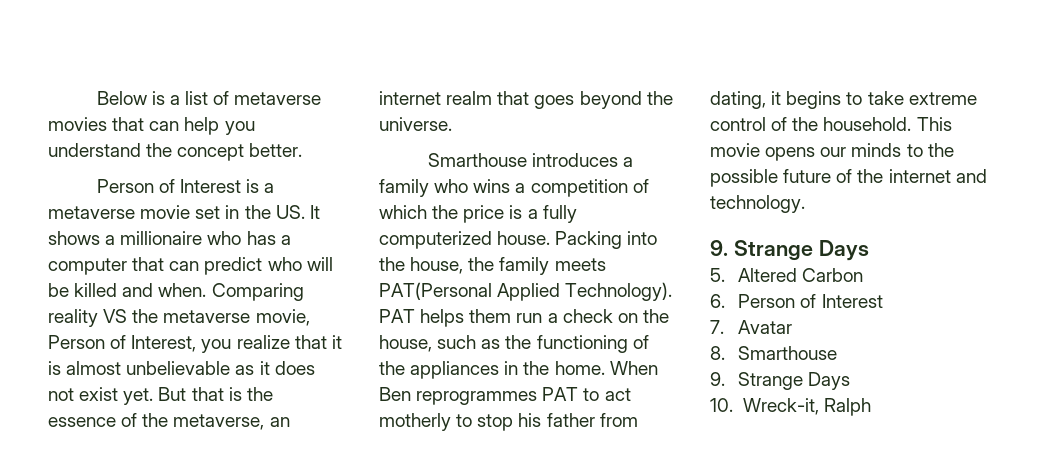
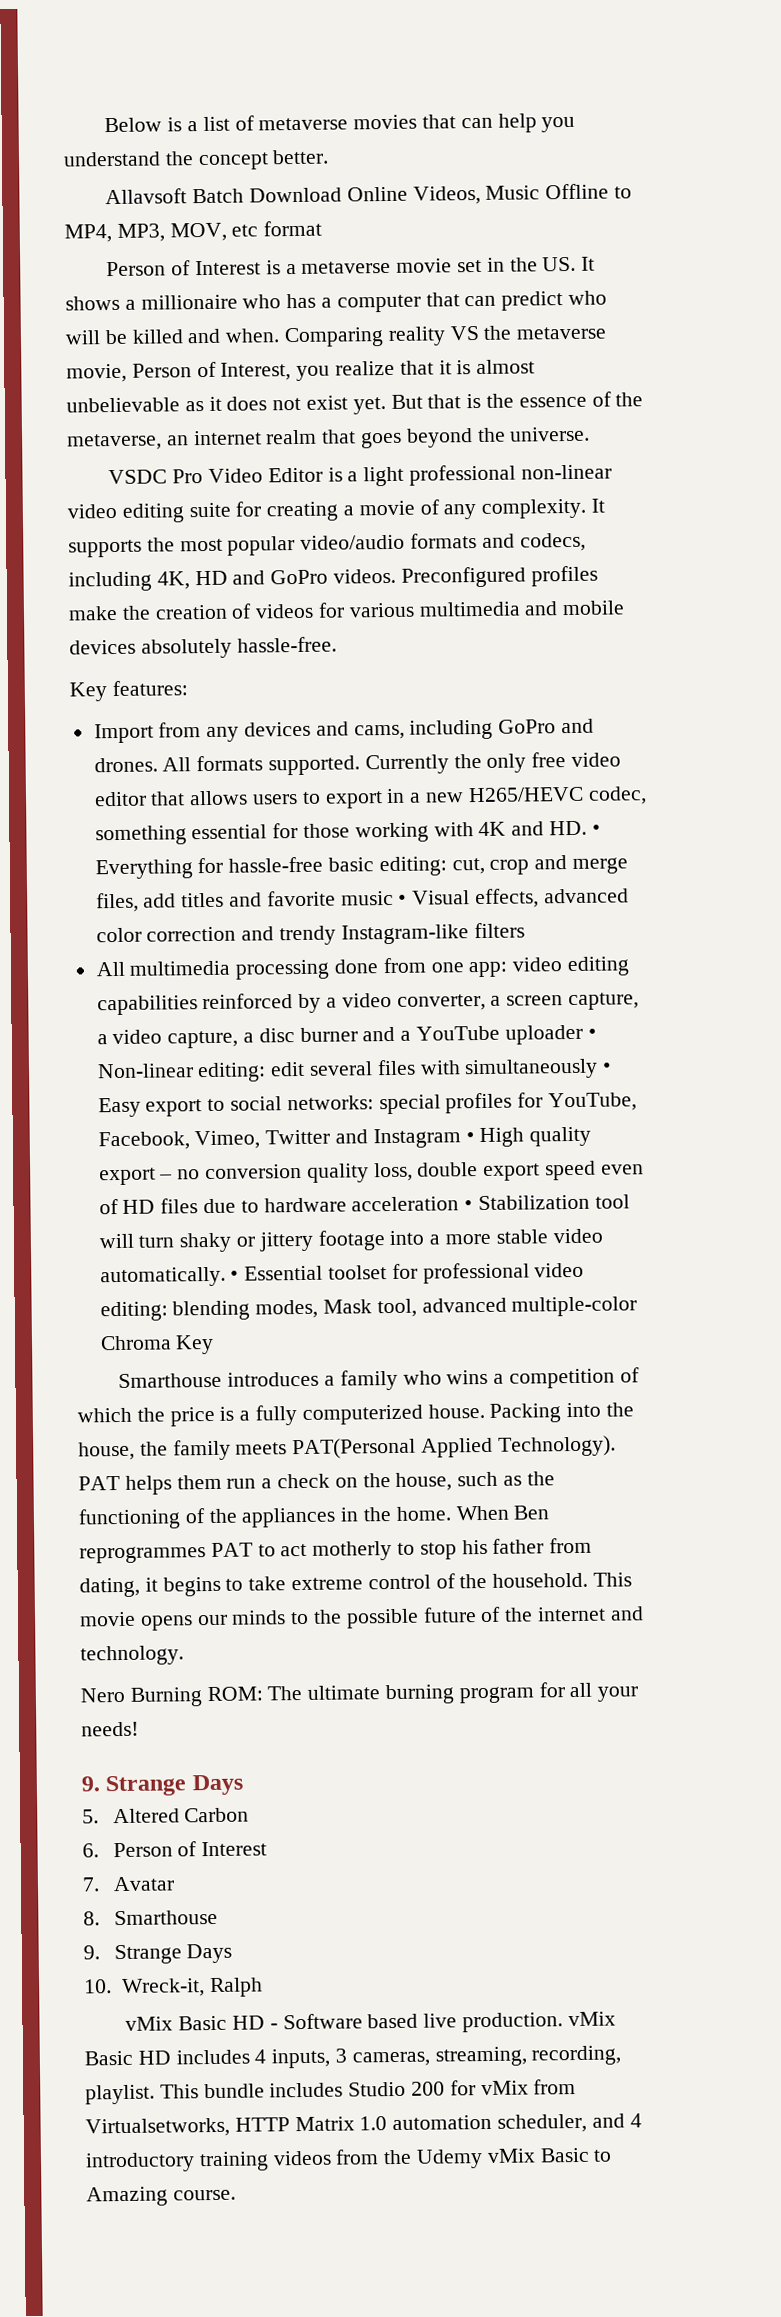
+ Allavsoft Batch Download Online Videos, Music Offline to MP4, MP3, MOV, etc format
+ VSDC Pro Video Editor is a light professional non-linear video editing suite for creating a movie of any complexity. It supports the most popular video/audio formats and codecs, including 4K, HD and GoPro videos. Preconfigured profiles make the creation of videos for various multimedia and mobile devices absolutely hassle-free.
+ Key features:
+ Import from any devices and cams, including GoPro and drones. All formats supported. Сurrently the only free video editor that allows users to export in a new H265/HEVC codec, something essential for those working with 4K and HD. • Everything for hassle-free basic editing: cut, crop and merge files, add titles and favorite music • Visual effects, advanced color correction and trendy Instagram-like filters
+ All multimedia processing done from one app: video editing capabilities reinforced by a video converter, a screen capture, a video capture, a disc burner and a YouTube uploader • Non-linear editing: edit several files with simultaneously • Easy export to social networks: special profiles for YouTube, Facebook, Vimeo, Twitter and Instagram • High quality export – no conversion quality loss, double export speed even of HD files due to hardware acceleration • Stabilization tool will turn shaky or jittery footage into a more stable video automatically. • Essential toolset for professional video editing: blending modes, Mask tool, advanced multiple-color Chroma Key
+ Nero Burning ROM: The ultimate burning program for all your needs!
+ vMix Basic HD - Software based live production. vMix Basic HD includes 4 inputs, 3 cameras, streaming, recording, playlist. This bundle includes Studio 200 for vMix from Virtualsetworks, HTTP Matrix 1.0 automation scheduler, and 4 introductory training videos from the Udemy vMix Basic to Amazing course.

